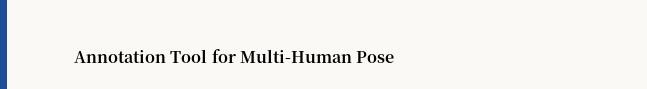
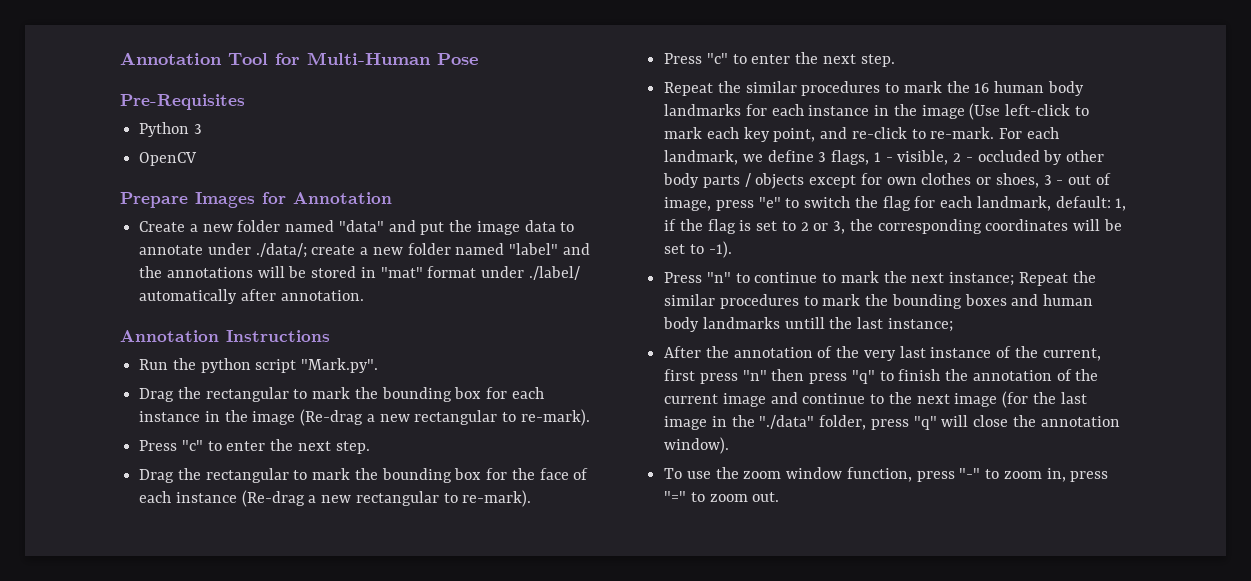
+ Pre-Requisites
+ Python 3
+ OpenCV
+ Prepare Images for Annotation
+ Create a new folder named "data" and put the image data to annotate under ./data/; create a new folder named "label" and the annotations will be stored in "mat" format under ./label/ automatically after annotation.
+ Annotation Instructions
+ Run the python script "Mark.py".
+ Drag the rectangular to mark the bounding box for each instance in the image (Re-drag a new rectangular to re-mark).
+ Press "c" to enter the next step.
+ Drag the rectangular to mark the bounding box for the face of each instance (Re-drag a new rectangular to re-mark).
+ Press "c" to enter the next step.
+ Repeat the similar procedures to mark the 16 human body landmarks for each instance in the image (Use left-click to mark each key point, and re-click to re-mark. For each landmark, we define 3 flags, 1 - visible, 2 - occluded by other body parts / objects except for own clothes or shoes, 3 - out of image, press "e" to switch the flag for each landmark, default: 1, if the flag is set to 2 or 3, the corresponding coordinates will be set to -1).
+ Press "n" to continue to mark the next instance; Repeat the similar procedures to mark the bounding boxes and human body landmarks untill the last instance;
+ After the annotation of the very last instance of the current, first press "n" then press "q" to finish the annotation of the current image and continue to the next image (for the last image in the "./data" folder, press "q" will close the annotation window).
+ To use the zoom window function, press "-" to zoom in, press "=" to zoom out.

